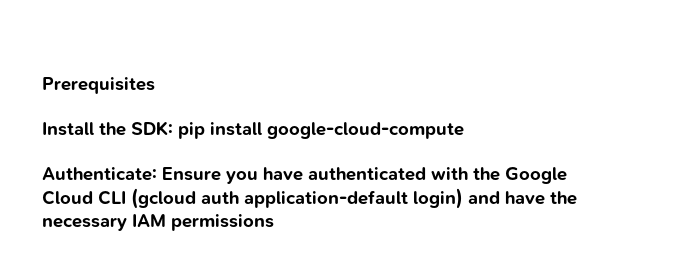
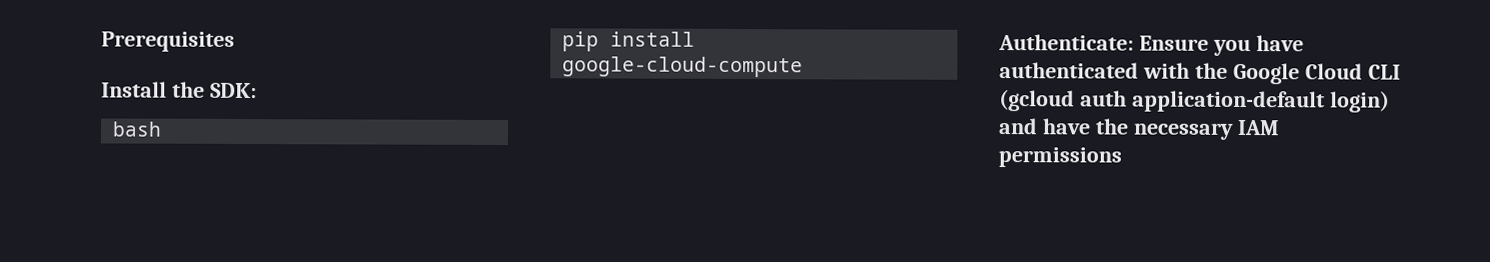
- Install the SDK: pip install google-cloud-compute
+ Install the SDK:
+ bash
+ pip install google-cloud-compute

